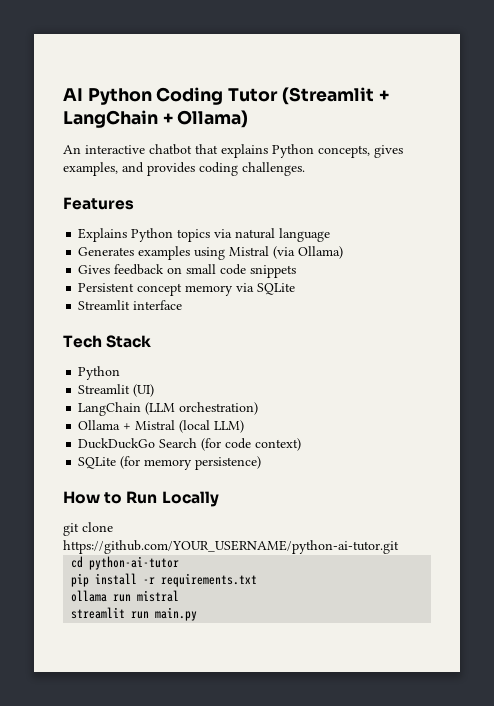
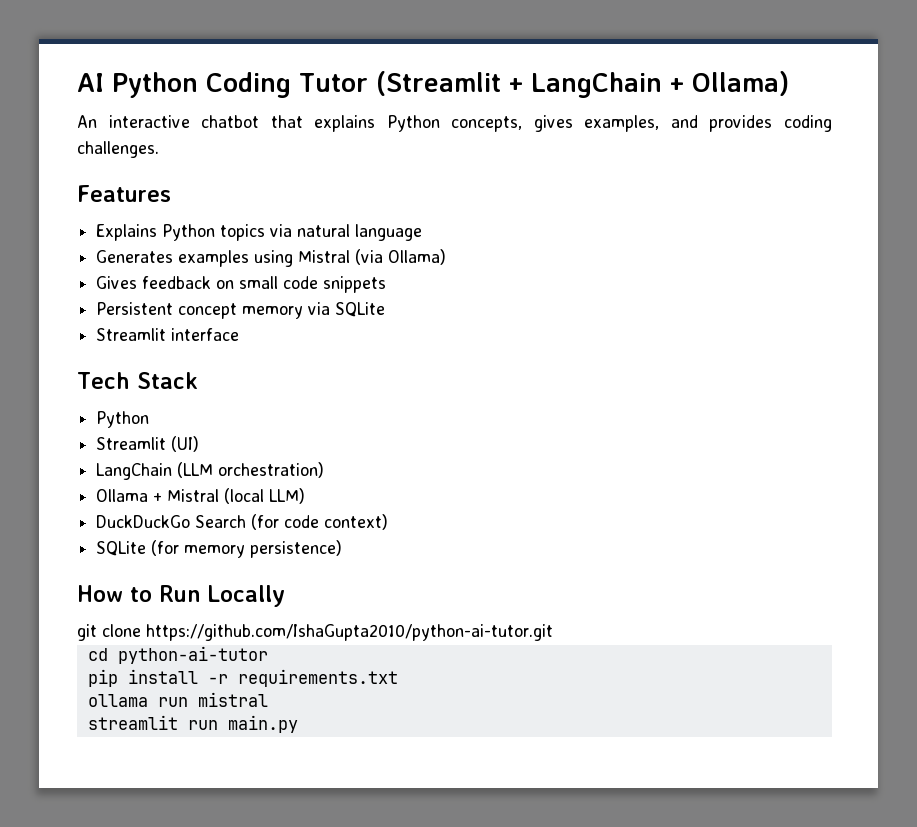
- git clone https://github.com/YOUR_USERNAME/python-ai-tutor.git
+ git clone https://github.com/IshaGupta2010/python-ai-tutor.git

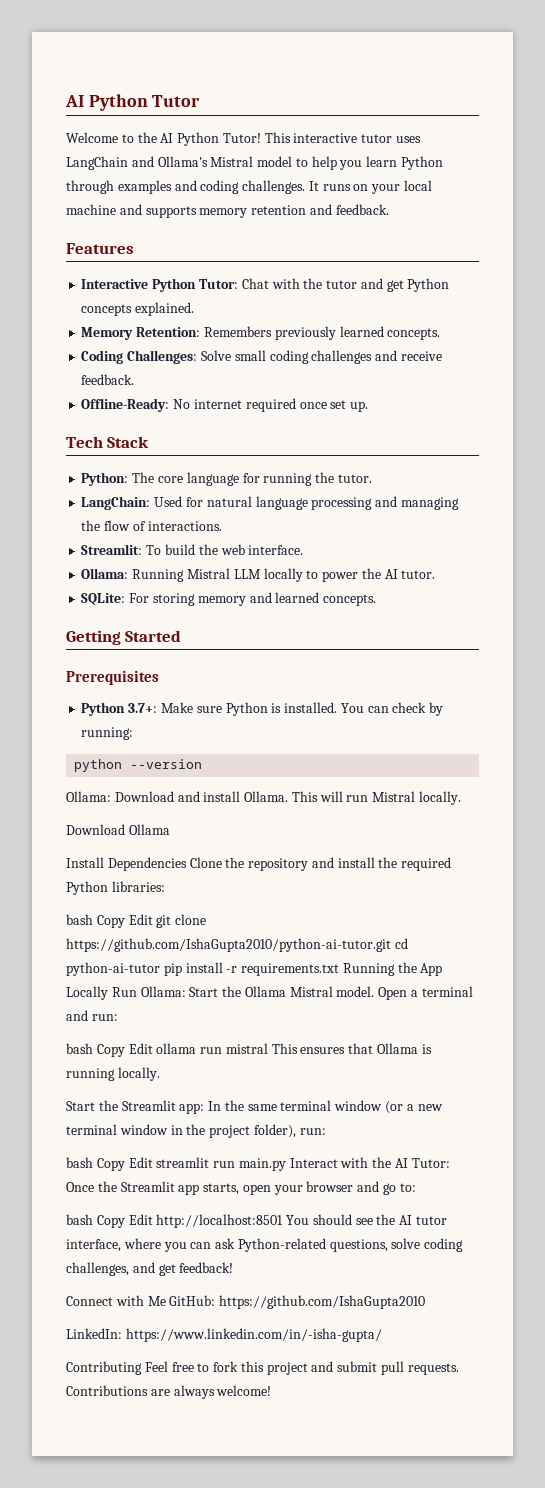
- AI Python Coding Tutor (Streamlit + LangChain + Ollama)
- An interactive chatbot that explains Python concepts, gives examples, and provides coding challenges.
+ AI Python Tutor
+ Welcome to the AI Python Tutor! This interactive tutor uses LangChain and Ollama's Mistral model to help you learn Python through examples and coding challenges. It runs on your local machine and supports memory retention and feedback.
  Features
- Explains Python topics via natural language
- Generates examples using Mistral (via Ollama)
- Gives feedback on small code snippets
- Persistent concept memory via SQLite
- Streamlit interface
+ Interactive Python Tutor: Chat with the tutor and get Python concepts explained.
+ Memory Retention: Remembers previously learned concepts.
+ Coding Challenges: Solve small coding challenges and receive feedback.
+ Offline-Ready: No internet required once set up.
  Tech Stack
- Python
- Streamlit (UI)
- LangChain (LLM orchestration)
- Ollama + Mistral (local LLM)
- DuckDuckGo Search (for code context)
- SQLite (for memory persistence)
- How to Run Locally
- git clone https://github.com/IshaGupta2010/python-ai-tutor.git
- cd python-ai-tutor
- pip install -r requirements.txt
- ollama run mistral
- streamlit run main.py
+ Python: The core language for running the tutor.
+ LangChain: Used for natural language processing and managing the flow of interactions.
+ Streamlit: To build the web interface.
+ Ollama: Running Mistral LLM locally to power the AI tutor.
+ SQLite: For storing memory and learned concepts.
+ Getting Started
+ Prerequisites
+ Python 3.7+: Make sure Python is installed. You can check by running:
+ python --version
+ Ollama: Download and install Ollama. This will run Mistral locally.
+ Download Ollama
+ Install Dependencies Clone the repository and install the required Python libraries:
+ bash Copy Edit git clone https://github.com/IshaGupta2010/python-ai-tutor.git cd python-ai-tutor pip install -r requirements.txt Running the App Locally Run Ollama: Start the Ollama Mistral model. Open a terminal and run:
+ bash Copy Edit ollama run mistral This ensures that Ollama is running locally.
+ Start the Streamlit app: In the same terminal window (or a new terminal window in the project folder), run:
+ bash Copy Edit streamlit run main.py Interact with the AI Tutor: Once the Streamlit app starts, open your browser and go to:
+ bash Copy Edit http://localhost:8501 You should see the AI tutor interface, where you can ask Python-related questions, solve coding challenges, and get feedback!
+ Connect with Me GitHub: https://github.com/IshaGupta2010
+ LinkedIn: https://www.linkedin.com/in/-isha-gupta/
+ Contributing Feel free to fork this project and submit pull requests. Contributions are always welcome!

